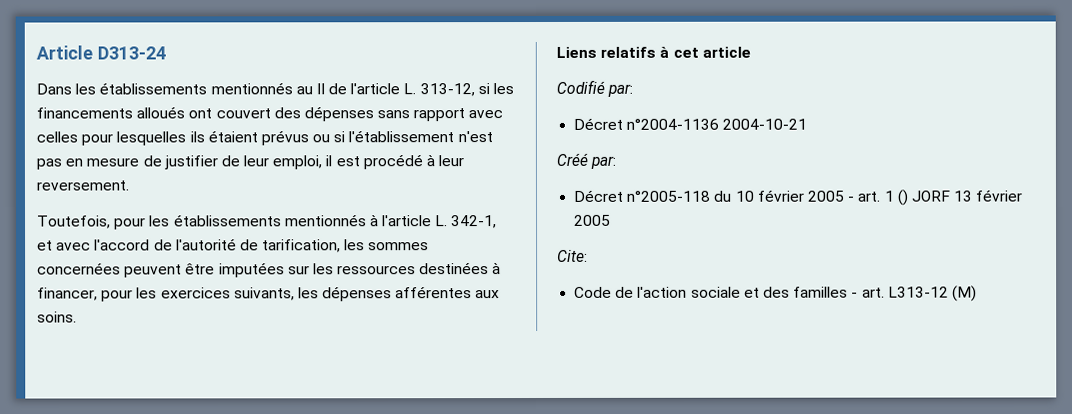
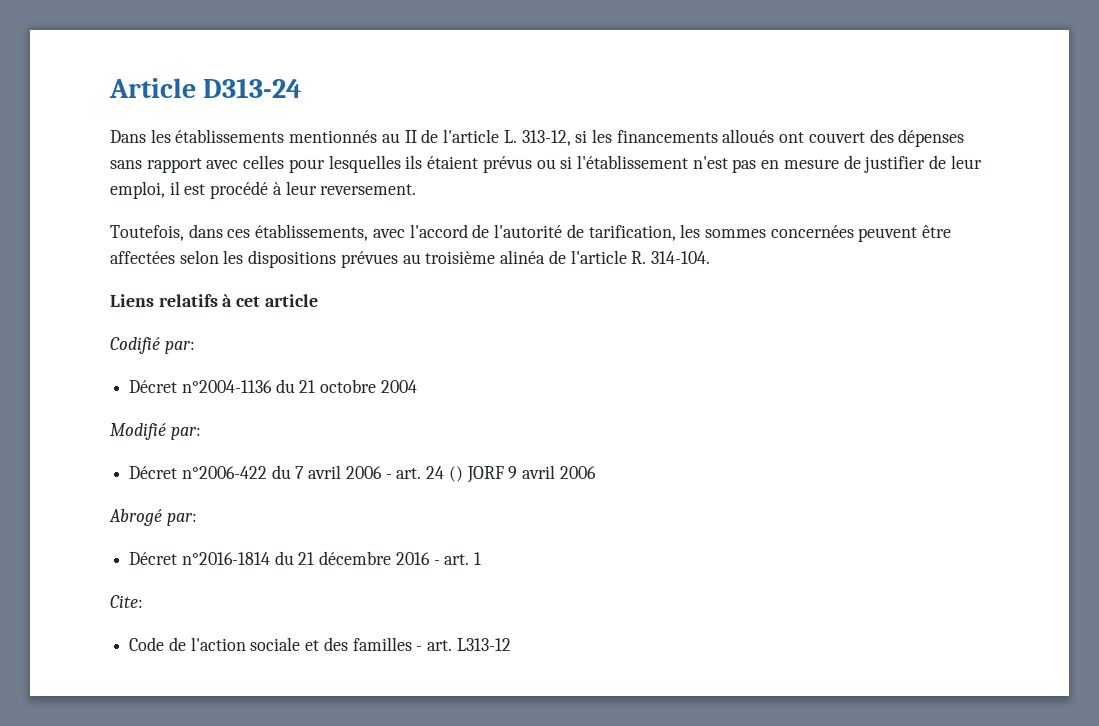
- Toutefois, pour les établissements mentionnés à l'article L. 342-1, et avec l'accord de l'autorité de tarification, les sommes concernées peuvent être imputées sur les ressources destinées à financer, pour les exercices suivants, les dépenses afférentes aux soins.
+ Toutefois, dans ces établissements, avec l'accord de l'autorité de tarification, les sommes concernées peuvent être affectées selon les dispositions prévues au troisième alinéa de l'article R. 314-104.
- Décret n°2004-1136 2004-10-21
- Créé par:
- Décret n°2005-118 du 10 février 2005 - art. 1 () JORF 13 février 2005
+ Décret n°2004-1136 du 21 octobre 2004
+ Modifié par:
+ Décret n°2006-422 du 7 avril 2006 - art. 24 () JORF 9 avril 2006
+ Abrogé par:
+ Décret n°2016-1814 du 21 décembre 2016 - art. 1
- Code de l'action sociale et des familles - art. L313-12 (M)
+ Code de l'action sociale et des familles - art. L313-12

